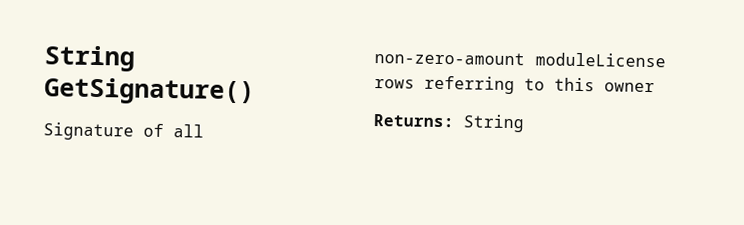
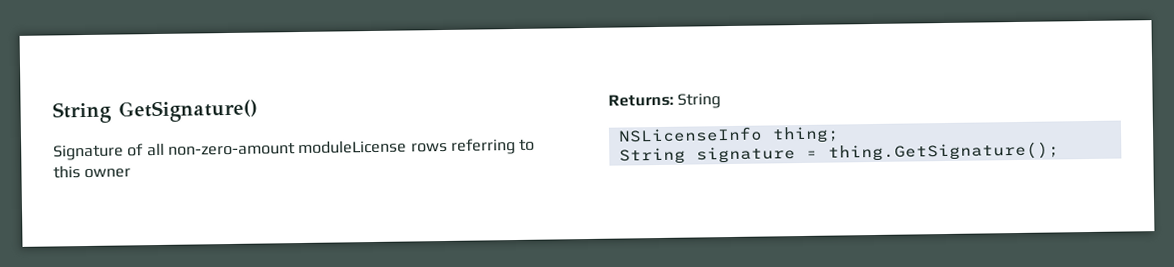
+ NSLicenseInfo thing;
+ String signature = thing.GetSignature();

